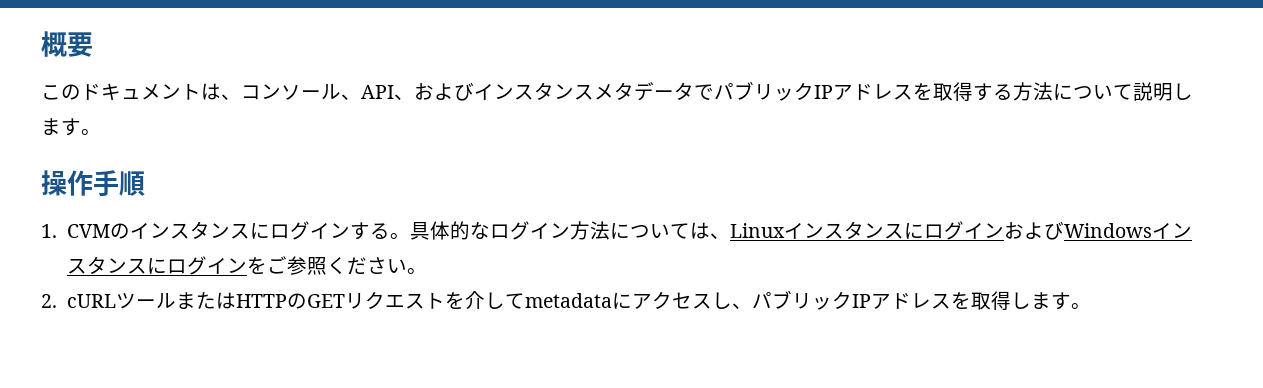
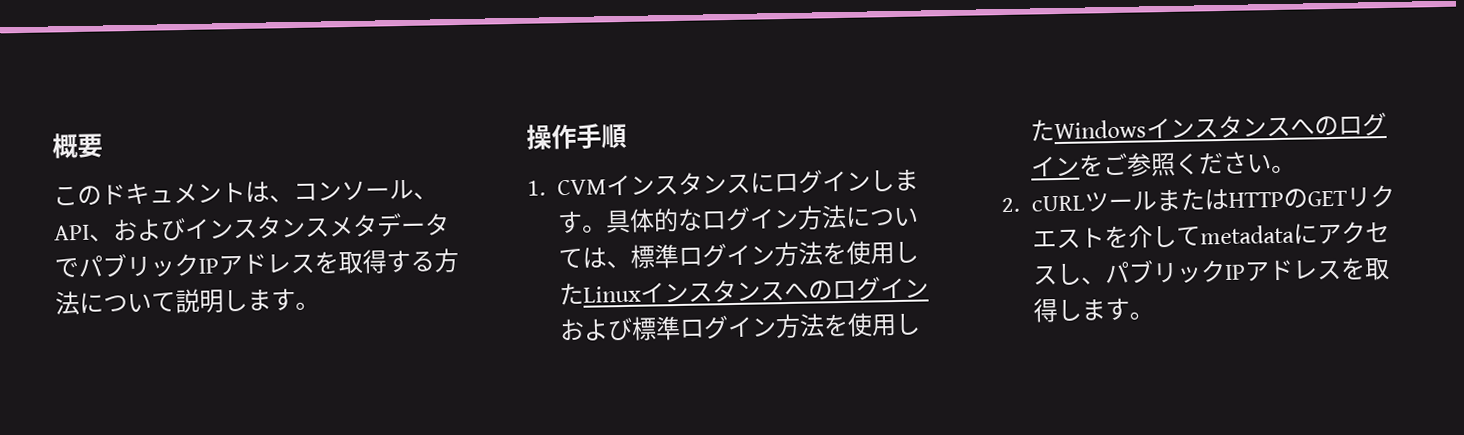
- 1. CVMのインスタンスにログインする。
+ 1. CVMインスタンスにログインします。
- 具体的なログイン方法については、LinuxインスタンスにログインおよびWindowsインスタンスにログインをご参照ください。
+ 具体的なログイン方法については、標準ログイン方法を使用したLinuxインスタンスへのログインおよび標準ログイン方法を使用したWindowsインスタンスへのログインをご参照ください。

